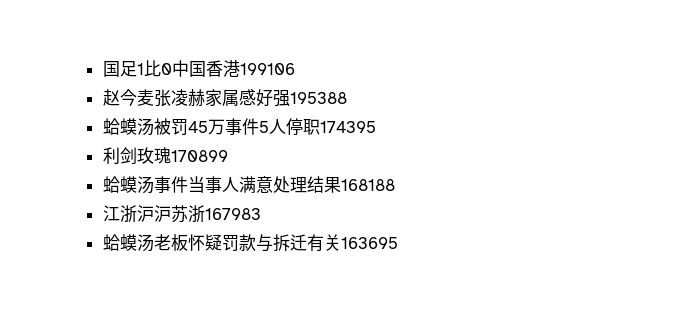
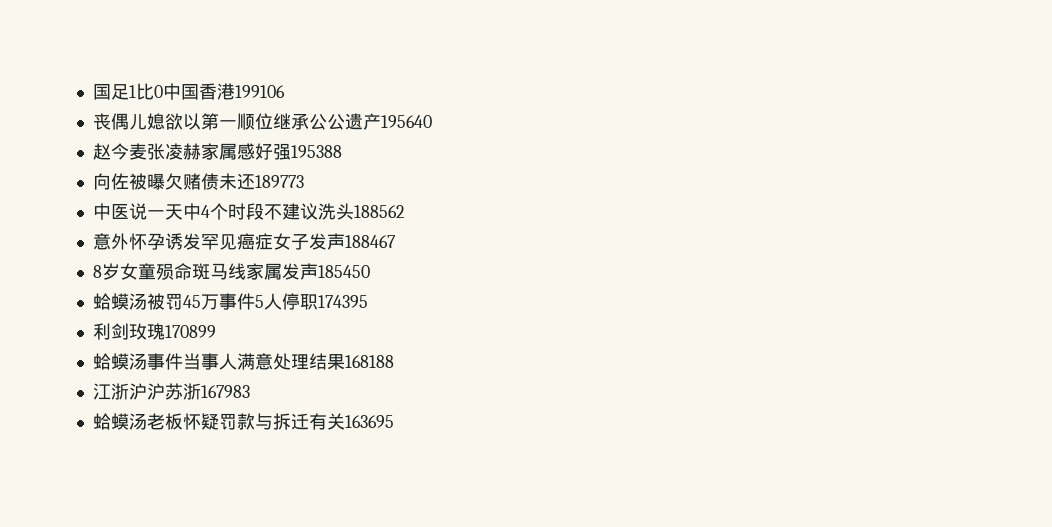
+ 丧偶儿媳欲以第一顺位继承公公遗产195640
+ 向佐被曝欠赌债未还189773
+ 中医说一天中4个时段不建议洗头188562
+ 意外怀孕诱发罕见癌症女子发声188467
+ 8岁女童殒命斑马线家属发声185450

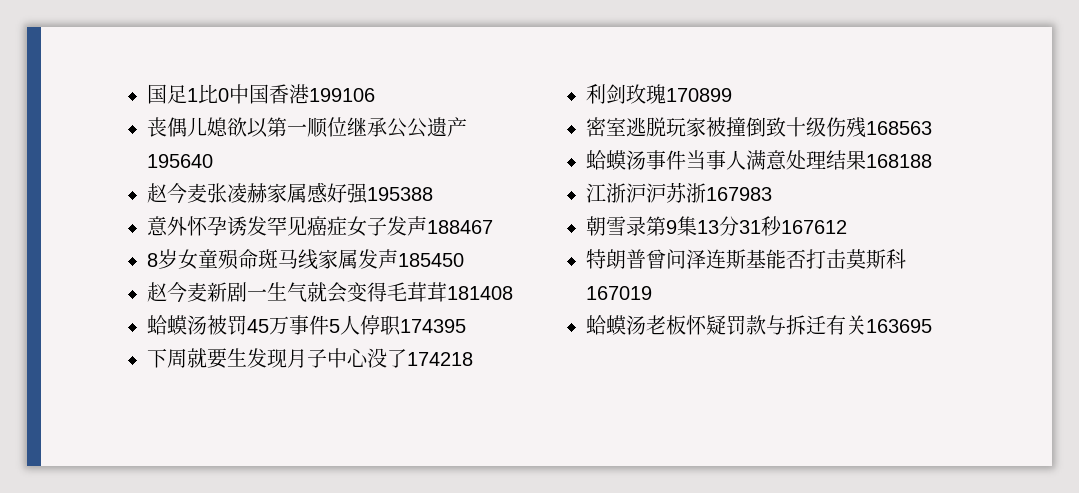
- 向佐被曝欠赌债未还189773
- 中医说一天中4个时段不建议洗头188562
+ 赵今麦新剧一生气就会变得毛茸茸181408
+ 下周就要生发现月子中心没了174218
  利剑玫瑰170899
+ 密室逃脱玩家被撞倒致十级伤残168563
+ 朝雪录第9集13分31秒167612
+ 特朗普曾问泽连斯基能否打击莫斯科167019

